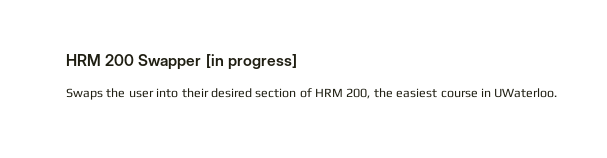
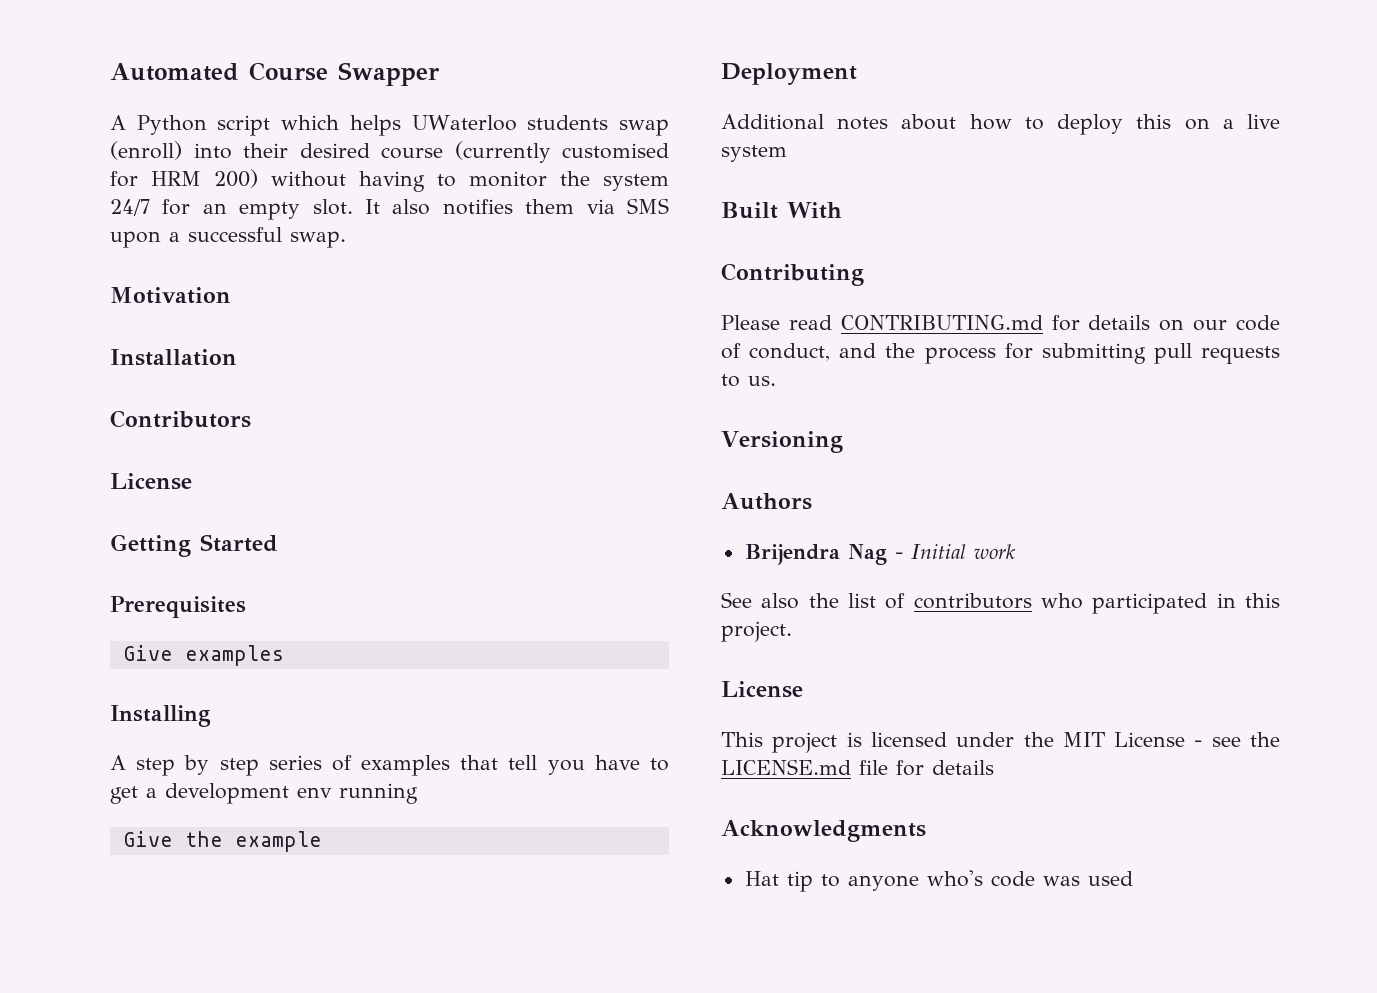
- HRM 200 Swapper [in progress]
- Swaps the user into their desired section of HRM 200, the easiest course in UWaterloo.
+ Automated Course Swapper
+ A Python script which helps UWaterloo students swap (enroll) into their desired course (currently customised for HRM 200) without having to monitor the system 24/7 for an empty slot. It also notifies them via SMS upon a successful swap.
+ Motivation
+ Installation
+ Contributors
+ License
+ Getting Started
+ Prerequisites
+ Give examples
+ Installing
+ A step by step series of examples that tell you have to get a development env running
+ Give the example
+ Deployment
+ Additional notes about how to deploy this on a live system
+ Built With
+ Contributing
+ Please read CONTRIBUTING.md for details on our code of conduct, and the process for submitting pull requests to us.
+ Versioning
+ Authors
+ Brijendra Nag - Initial work
+ See also the list of contributors who participated in this project.
+ License
+ This project is licensed under the MIT License - see the LICENSE.md file for details
+ Acknowledgments
+ Hat tip to anyone who's code was used

